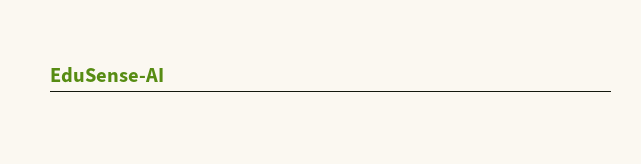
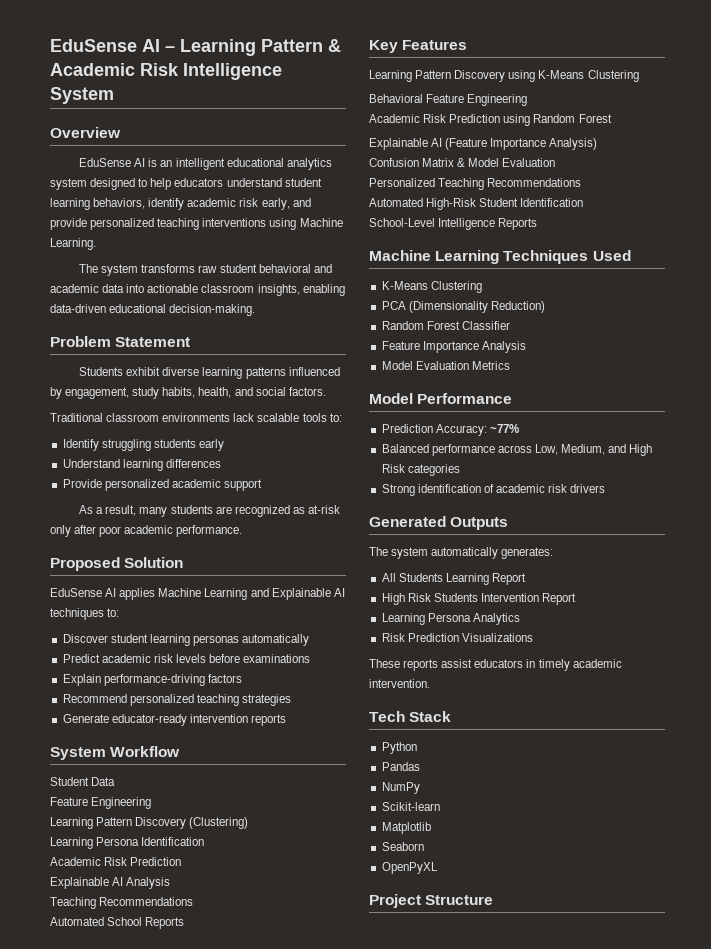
- EduSense-AI
+ EduSense AI – Learning Pattern & Academic Risk Intelligence System
+ Overview
+ EduSense AI is an intelligent educational analytics system designed to help educators understand student learning behaviors, identify academic risk early, and provide personalized teaching interventions using Machine Learning.
+ The system transforms raw student behavioral and academic data into actionable classroom insights, enabling data-driven educational decision-making.
+ Problem Statement
+ Students exhibit diverse learning patterns influenced by engagement, study habits, health, and social factors.
+ Traditional classroom environments lack scalable tools to:
+ Identify struggling students early
+ Understand learning differences
+ Provide personalized academic support
+ As a result, many students are recognized as at-risk only after poor academic performance.
+ Proposed Solution
+ EduSense AI applies Machine Learning and Explainable AI techniques to:
+ Discover student learning personas automatically
+ Predict academic risk levels before examinations
+ Explain performance-driving factors
+ Recommend personalized teaching strategies
+ Generate educator-ready intervention reports
+ System Workflow
+ Student Data
+ Feature Engineering
+ Learning Pattern Discovery (Clustering)
+ Learning Persona Identification
+ Academic Risk Prediction
+ Explainable AI Analysis
+ Teaching Recommendations
+ Automated School Reports
+ Key Features
+ Learning Pattern Discovery using K-Means Clustering
+ Behavioral Feature Engineering
+ Academic Risk Prediction using Random Forest
+ Explainable AI (Feature Importance Analysis)
+ Confusion Matrix & Model Evaluation
+ Personalized Teaching Recommendations
+ Automated High-Risk Student Identification
+ School-Level Intelligence Reports
+ Machine Learning Techniques Used
+ K-Means Clustering
+ PCA (Dimensionality Reduction)
+ Random Forest Classifier
+ Feature Importance Analysis
+ Model Evaluation Metrics
+ Model Performance
+ Prediction Accuracy: ~77%
+ Balanced performance across Low, Medium, and High Risk categories
+ Strong identification of academic risk drivers
+ Generated Outputs
+ The system automatically generates:
+ All Students Learning Report
+ High Risk Students Intervention Report
+ Learning Persona Analytics
+ Risk Prediction Visualizations
+ These reports assist educators in timely academic intervention.
+ Tech Stack
+ Python
+ Pandas
+ NumPy
+ Scikit-learn
+ Matplotlib
+ Seaborn
+ OpenPyXL
+ Project Structure

